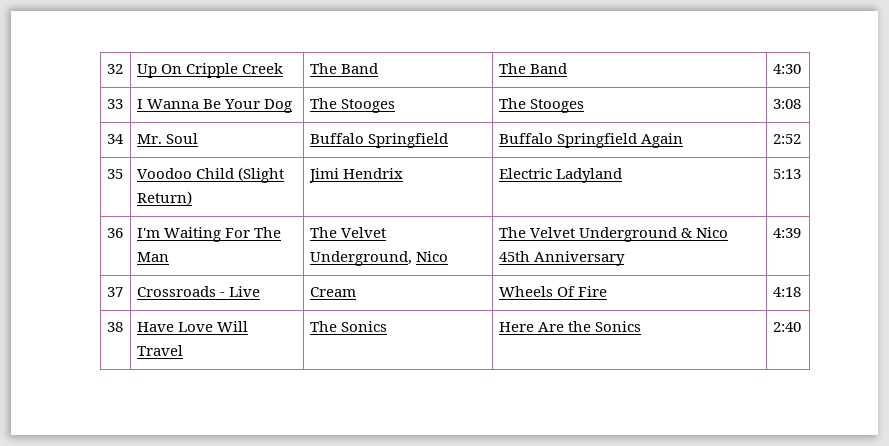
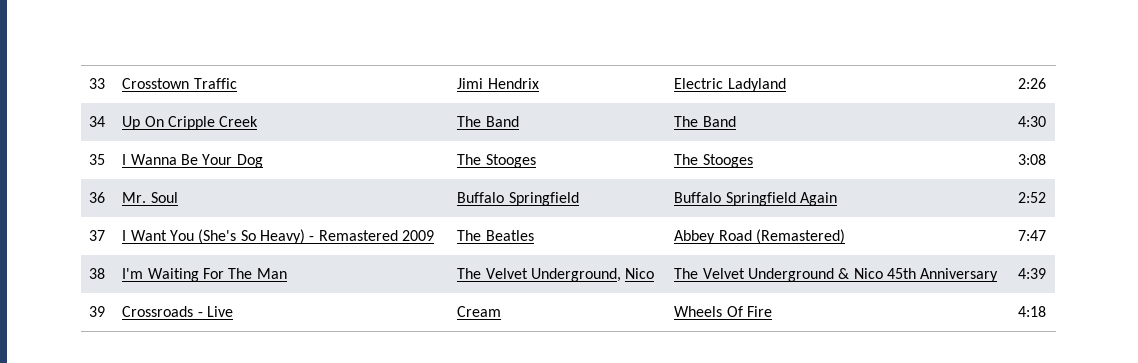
- 32 | Up On Cripple Creek | The Band | The Band | 4:30
+ 33 | Crosstown Traffic | Jimi Hendrix | Electric Ladyland | 2:26
+ 34 | Up On Cripple Creek | The Band | The Band | 4:30
- 33 | I Wanna Be Your Dog | The Stooges | The Stooges | 3:08
+ 35 | I Wanna Be Your Dog | The Stooges | The Stooges | 3:08
- 34 | Mr. Soul | Buffalo Springfield | Buffalo Springfield Again | 2:52
+ 36 | Mr. Soul | Buffalo Springfield | Buffalo Springfield Again | 2:52
- 35 | Voodoo Child (Slight Return) | Jimi Hendrix | Electric Ladyland | 5:13
- 36 | I'm Waiting For The Man | The Velvet Underground, Nico | The Velvet Underground & Nico 45th Anniversary | 4:39
+ 37 | I Want You (She's So Heavy) - Remastered 2009 | The Beatles | Abbey Road (Remastered) | 7:47
+ 38 | I'm Waiting For The Man | The Velvet Underground, Nico | The Velvet Underground & Nico 45th Anniversary | 4:39
- 37 | Crossroads - Live | Cream | Wheels Of Fire | 4:18
+ 39 | Crossroads - Live | Cream | Wheels Of Fire | 4:18
- 38 | Have Love Will Travel | The Sonics | Here Are the Sonics | 2:40

